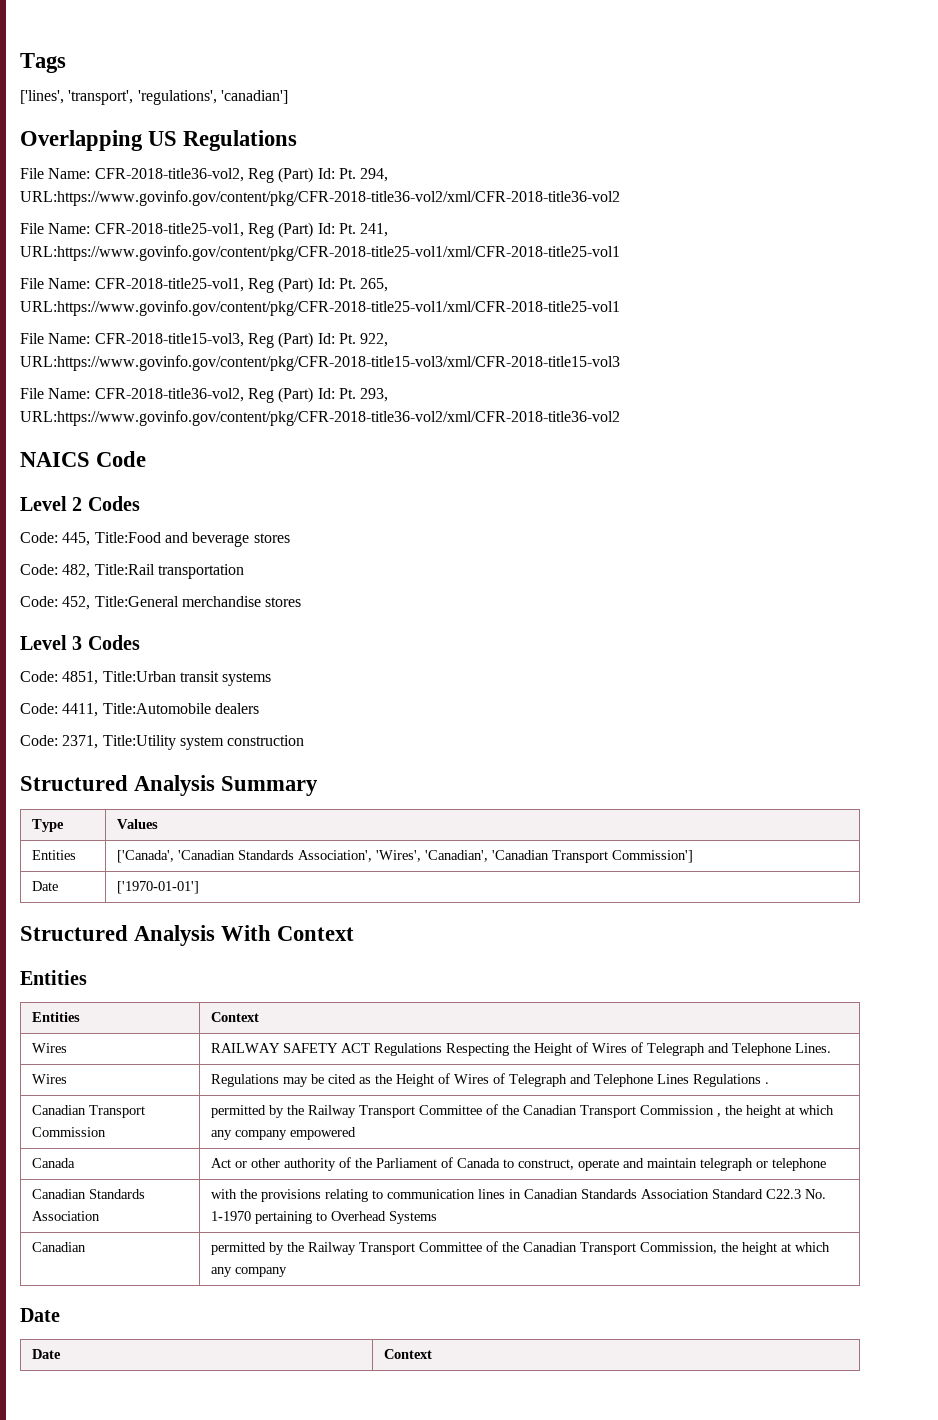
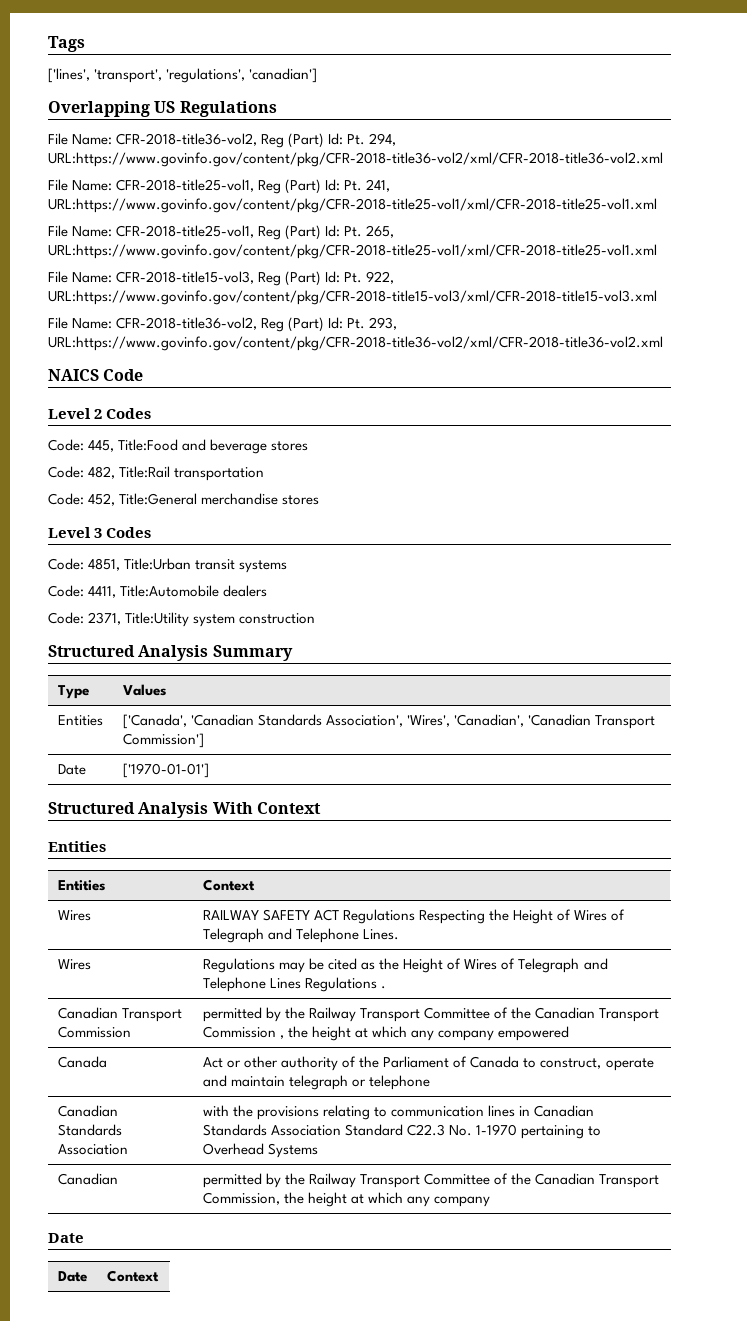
- File Name: CFR-2018-title36-vol2, Reg (Part) Id: Pt. 294, URL:https://www.govinfo.gov/content/pkg/CFR-2018-title36-vol2/xml/CFR-2018-title36-vol2
+ File Name: CFR-2018-title36-vol2, Reg (Part) Id: Pt. 294, URL:https://www.govinfo.gov/content/pkg/CFR-2018-title36-vol2/xml/CFR-2018-title36-vol2.xml
- File Name: CFR-2018-title25-vol1, Reg (Part) Id: Pt. 241, URL:https://www.govinfo.gov/content/pkg/CFR-2018-title25-vol1/xml/CFR-2018-title25-vol1
+ File Name: CFR-2018-title25-vol1, Reg (Part) Id: Pt. 241, URL:https://www.govinfo.gov/content/pkg/CFR-2018-title25-vol1/xml/CFR-2018-title25-vol1.xml
- File Name: CFR-2018-title25-vol1, Reg (Part) Id: Pt. 265, URL:https://www.govinfo.gov/content/pkg/CFR-2018-title25-vol1/xml/CFR-2018-title25-vol1
+ File Name: CFR-2018-title25-vol1, Reg (Part) Id: Pt. 265, URL:https://www.govinfo.gov/content/pkg/CFR-2018-title25-vol1/xml/CFR-2018-title25-vol1.xml
- File Name: CFR-2018-title15-vol3, Reg (Part) Id: Pt. 922, URL:https://www.govinfo.gov/content/pkg/CFR-2018-title15-vol3/xml/CFR-2018-title15-vol3
+ File Name: CFR-2018-title15-vol3, Reg (Part) Id: Pt. 922, URL:https://www.govinfo.gov/content/pkg/CFR-2018-title15-vol3/xml/CFR-2018-title15-vol3.xml
- File Name: CFR-2018-title36-vol2, Reg (Part) Id: Pt. 293, URL:https://www.govinfo.gov/content/pkg/CFR-2018-title36-vol2/xml/CFR-2018-title36-vol2
+ File Name: CFR-2018-title36-vol2, Reg (Part) Id: Pt. 293, URL:https://www.govinfo.gov/content/pkg/CFR-2018-title36-vol2/xml/CFR-2018-title36-vol2.xml

